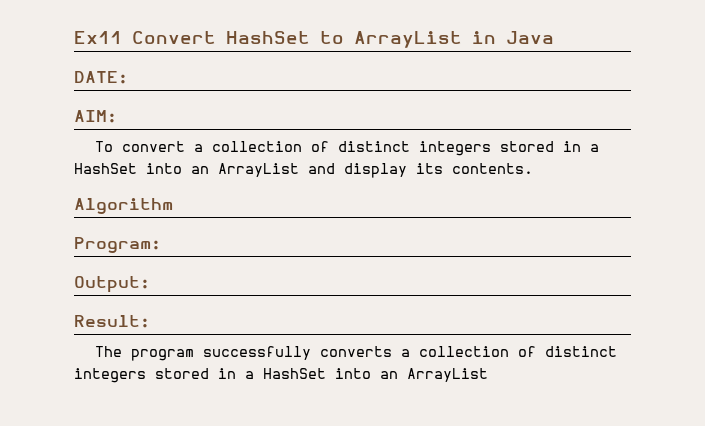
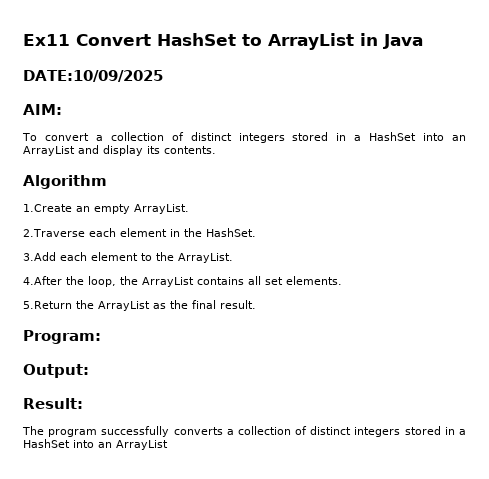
- DATE:
+ DATE:10/09/2025
+ 1.Create an empty ArrayList.
+ 2.Traverse each element in the HashSet.
+ 3.Add each element to the ArrayList.
+ 4.After the loop, the ArrayList contains all set elements.
+ 5.Return the ArrayList as the final result.

